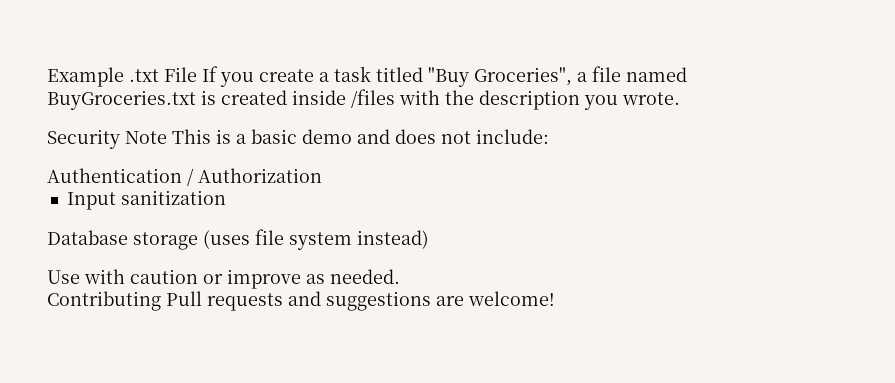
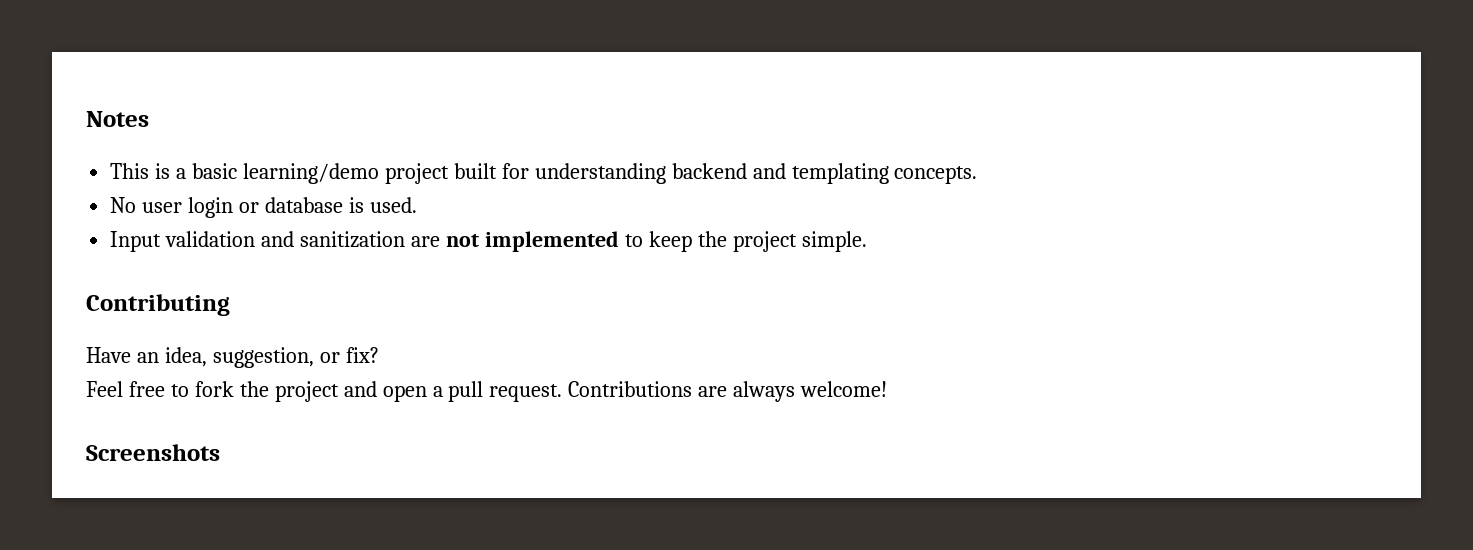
- Example .txt File If you create a task titled "Buy Groceries", a file named BuyGroceries.txt is created inside /files with the description you wrote.
- Security Note This is a basic demo and does not include:
- Authentication / Authorization
+ Notes
+ This is a basic learning/demo project built for understanding backend and templating concepts.
+ No user login or database is used.
- Input sanitization
- Database storage (uses file system instead)
- Use with caution or improve as needed.
- Contributing Pull requests and suggestions are welcome!
+ Input validation and sanitization are not implemented to keep the project simple.
+ Contributing
+ Have an idea, suggestion, or fix?
+ Feel free to fork the project and open a pull request. Contributions are always welcome!
+ Screenshots

